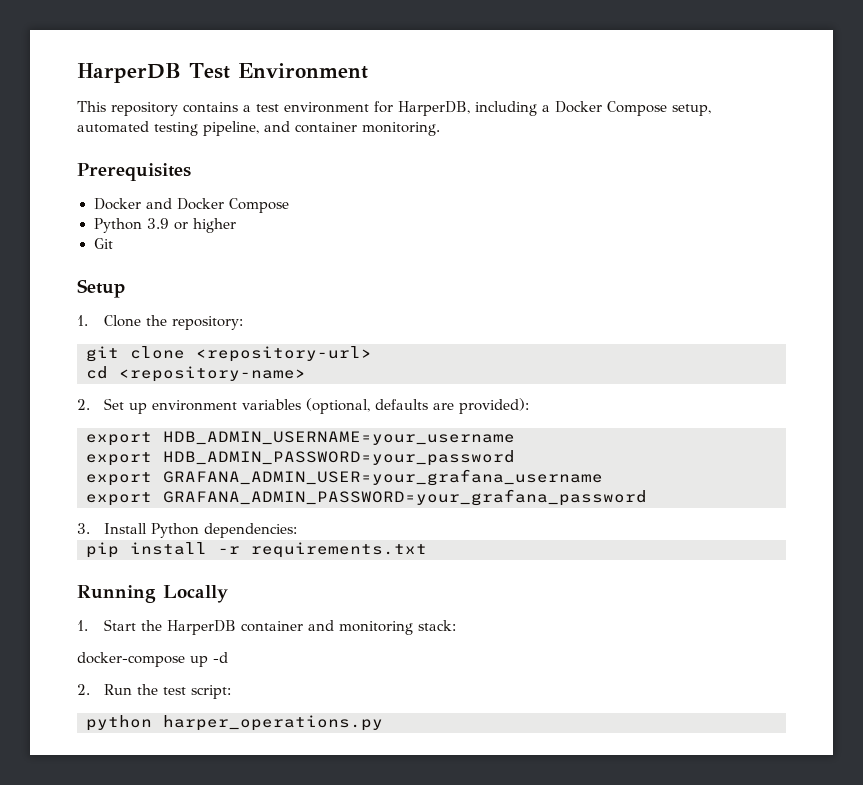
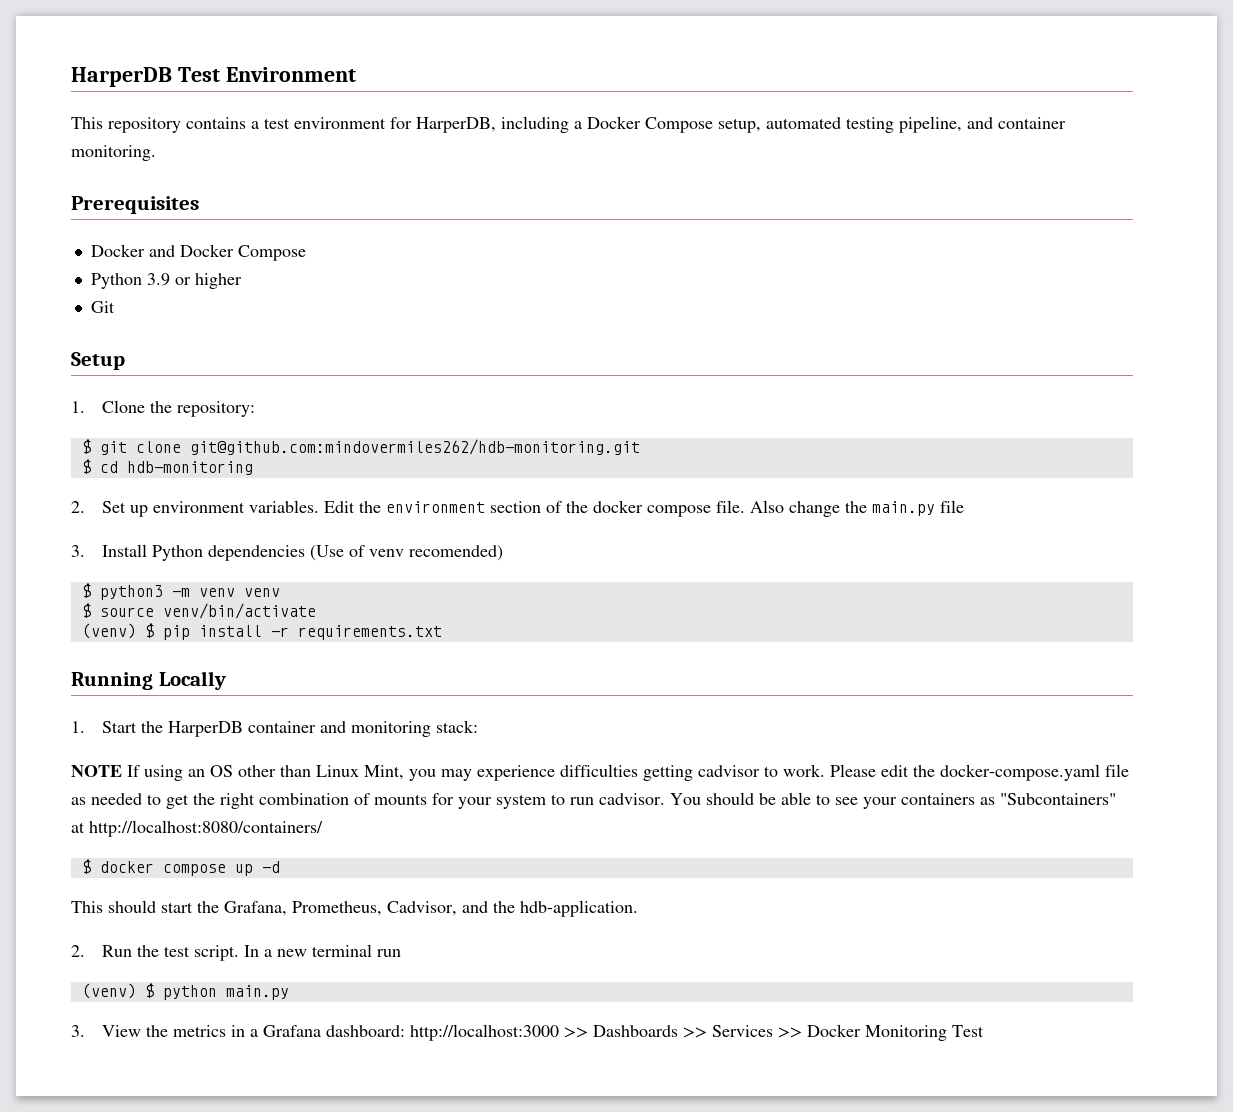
- git clone <repository-url>
- cd <repository-name>
+ $ git clone git@github.com:mindovermiles262/hdb-monitoring.git
+ $ cd hdb-monitoring
- 2. Set up environment variables (optional, defaults are provided):
- export HDB_ADMIN_USERNAME=your_username
- export HDB_ADMIN_PASSWORD=your_password
- export GRAFANA_ADMIN_USER=your_grafana_username
- export GRAFANA_ADMIN_PASSWORD=your_grafana_password
- 3. Install Python dependencies:
- pip install -r requirements.txt
+ 2. Set up environment variables. Edit the environment section of the docker compose file. Also change the main.py file
+ 3. Install Python dependencies (Use of venv recomended)
+ $ python3 -m venv venv
+ $ source venv/bin/activate
+ (venv) $ pip install -r requirements.txt
- docker-compose up -d
- 2. Run the test script:
- python harper_operations.py
+ NOTE If using an OS other than Linux Mint, you may experience difficulties getting cadvisor to work. Please edit the docker-compose.yaml file as needed to get the right combination of mounts for your system to run cadvisor. You should be able to see your containers as "Subcontainers" at http://localhost:8080/containers/
+ $ docker compose up -d
+ This should start the Grafana, Prometheus, Cadvisor, and the hdb-application.
+ 2. Run the test script. In a new terminal run
+ (venv) $ python main.py
+ 3. View the metrics in a Grafana dashboard: http://localhost:3000 >> Dashboards >> Services >> Docker Monitoring Test

